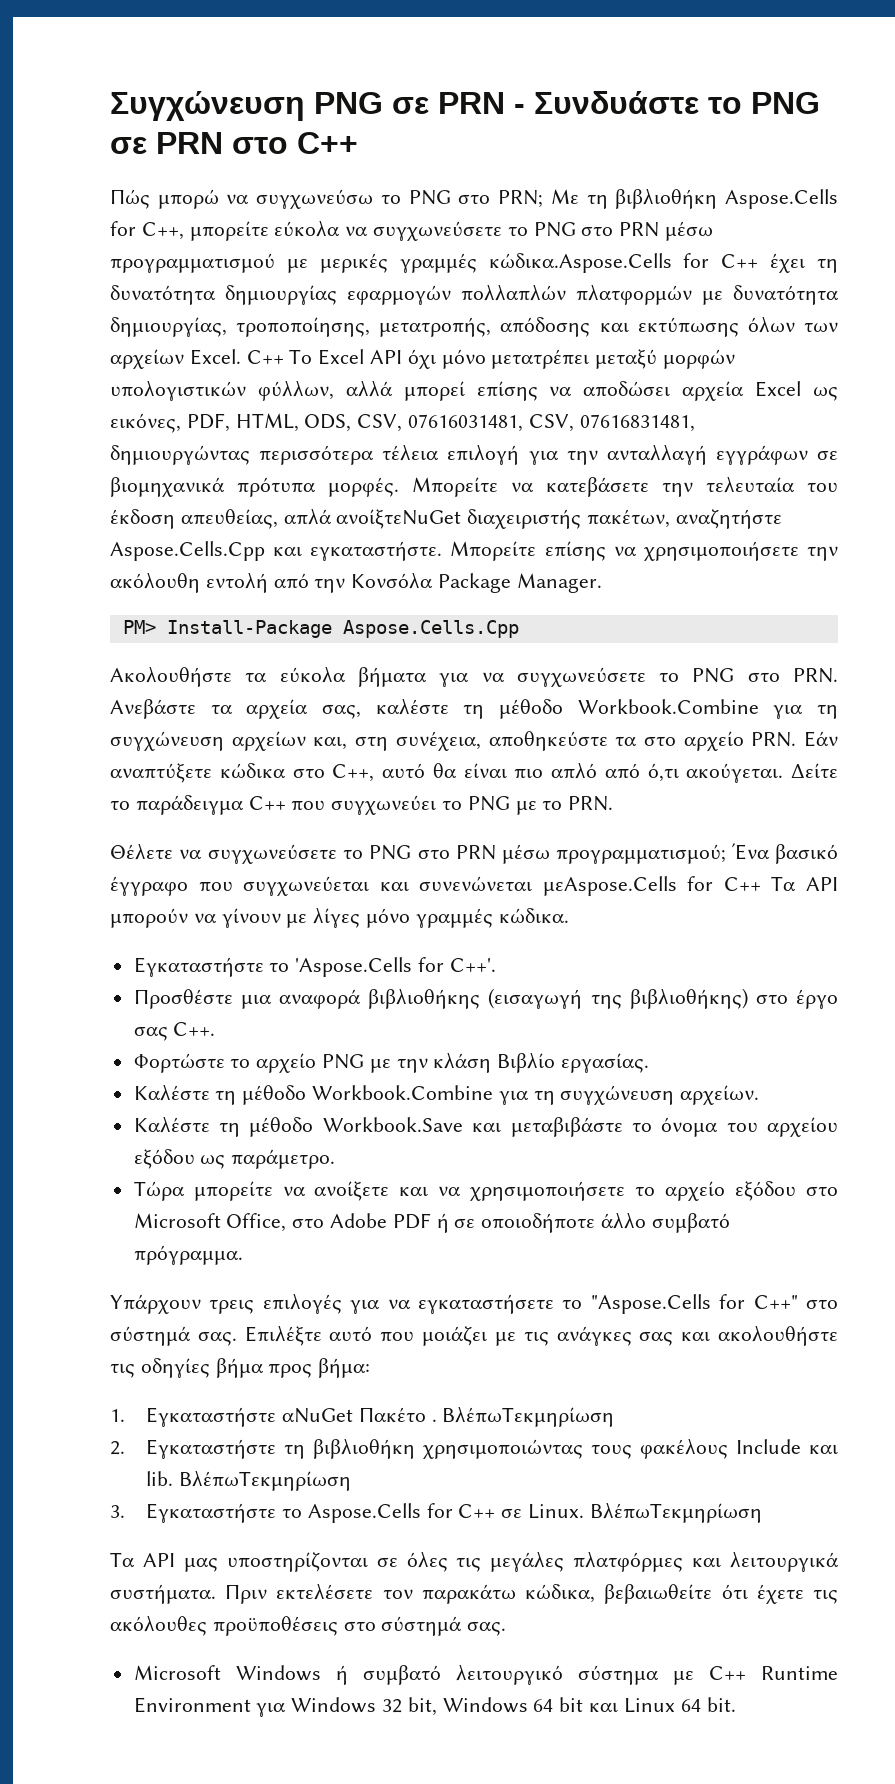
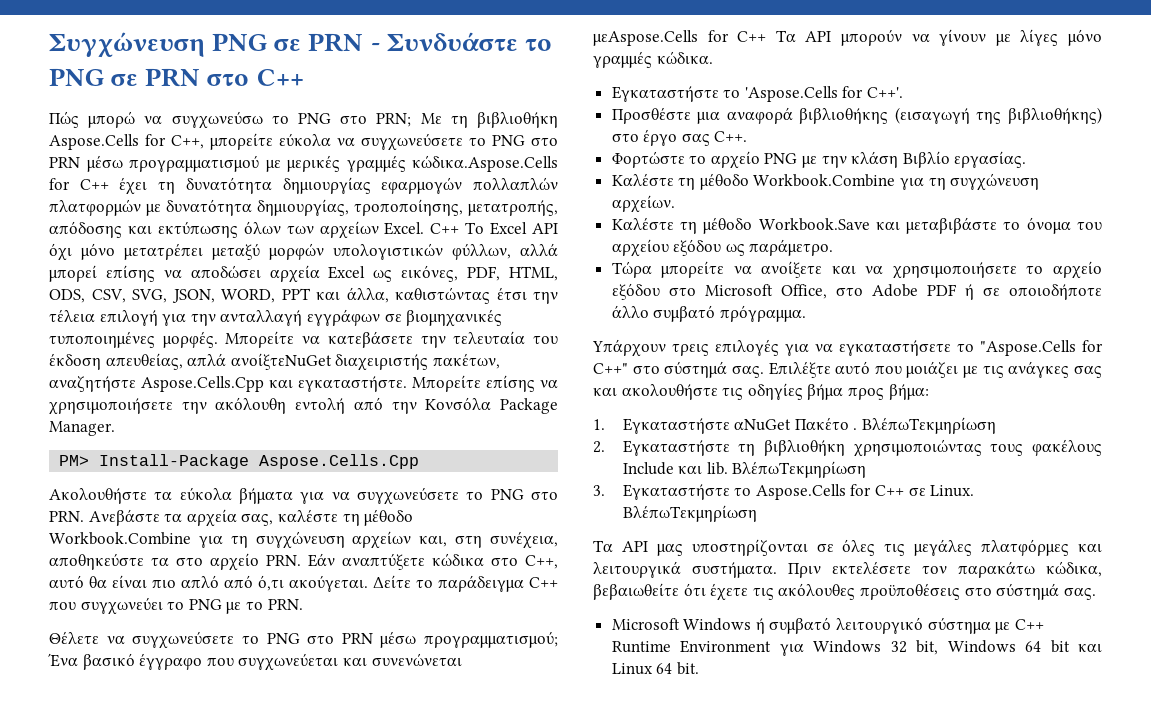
- C++ Το Excel API όχι μόνο μετατρέπει μεταξύ μορφών υπολογιστικών φύλλων, αλλά μπορεί επίσης να αποδώσει αρχεία Excel ως εικόνες, PDF, HTML, ODS, CSV, 07616031481, CSV, 07616831481, δημιουργώντας περισσότερα τέλεια επιλογή για την ανταλλαγή εγγράφων σε βιομηχανικά πρότυπα μορφές.
+ C++ Το Excel API όχι μόνο μετατρέπει μεταξύ μορφών υπολογιστικών φύλλων, αλλά μπορεί επίσης να αποδώσει αρχεία Excel ως εικόνες, PDF, HTML, ODS, CSV, SVG, JSON, WORD, PPT και άλλα, καθιστώντας έτσι την τέλεια επιλογή για την ανταλλαγή εγγράφων σε βιομηχανικές τυποποιημένες μορφές.

